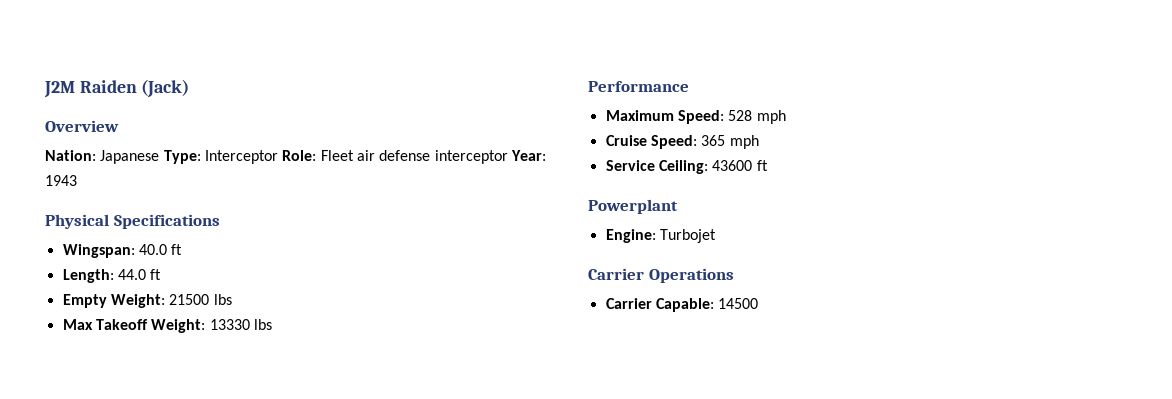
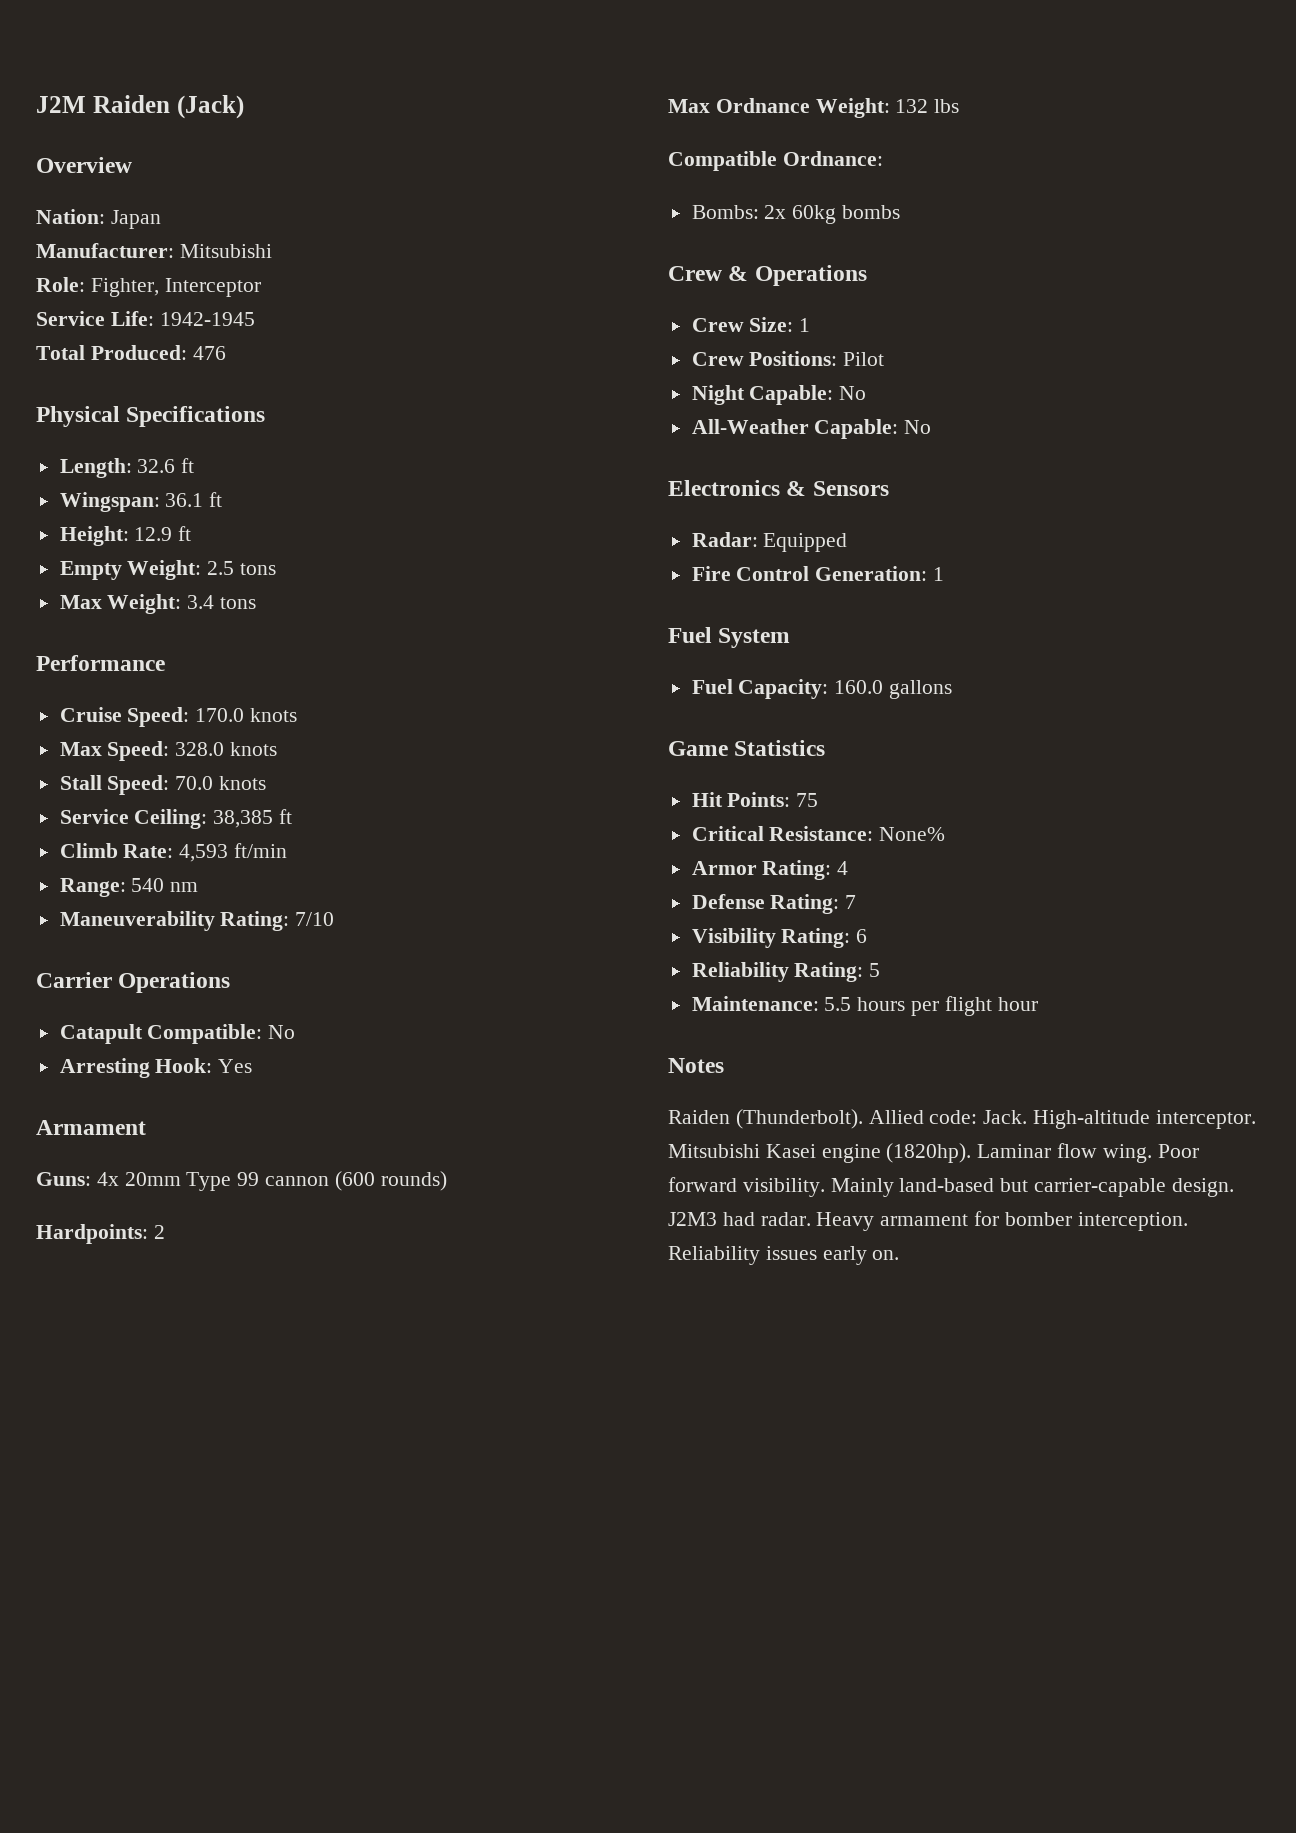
- Nation: Japanese Type: Interceptor Role: Fleet air defense interceptor Year: 1943
+ Nation: Japan
+ Manufacturer: Mitsubishi
+ Role: Fighter, Interceptor
+ Service Life: 1942-1945
+ Total Produced: 476
- Wingspan: 40.0 ft
- Length: 44.0 ft
+ Length: 32.6 ft
+ Wingspan: 36.1 ft
+ Height: 12.9 ft
- Empty Weight: 21500 lbs
- Max Takeoff Weight: 13330 lbs
+ Empty Weight: 2.5 tons
+ Max Weight: 3.4 tons
  Performance
- Maximum Speed: 528 mph
- Cruise Speed: 365 mph
+ Cruise Speed: 170.0 knots
+ Max Speed: 328.0 knots
+ Stall Speed: 70.0 knots
- Service Ceiling: 43600 ft
- Powerplant
- Engine: Turbojet
+ Service Ceiling: 38,385 ft
+ Climb Rate: 4,593 ft/min
+ Range: 540 nm
+ Maneuverability Rating: 7/10
  Carrier Operations
- Carrier Capable: 14500
+ Catapult Compatible: No
+ Arresting Hook: Yes
+ Armament
+ Guns: 4x 20mm Type 99 cannon (600 rounds)
+ Hardpoints: 2
+ Max Ordnance Weight: 132 lbs
+ Compatible Ordnance:
+ Bombs: 2x 60kg bombs
+ Crew & Operations
+ Crew Size: 1
+ Crew Positions: Pilot
+ Night Capable: No
+ All-Weather Capable: No
+ Electronics & Sensors
+ Radar: Equipped
+ Fire Control Generation: 1
+ Fuel System
+ Fuel Capacity: 160.0 gallons
+ Game Statistics
+ Hit Points: 75
+ Critical Resistance: None%
+ Armor Rating: 4
+ Defense Rating: 7
+ Visibility Rating: 6
+ Reliability Rating: 5
+ Maintenance: 5.5 hours per flight hour
+ Notes
+ Raiden (Thunderbolt). Allied code: Jack. High-altitude interceptor. Mitsubishi Kasei engine (1820hp). Laminar flow wing. Poor forward visibility. Mainly land-based but carrier-capable design. J2M3 had radar. Heavy armament for bomber interception. Reliability issues early on.

